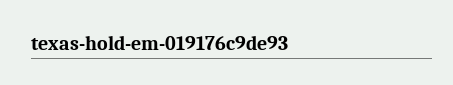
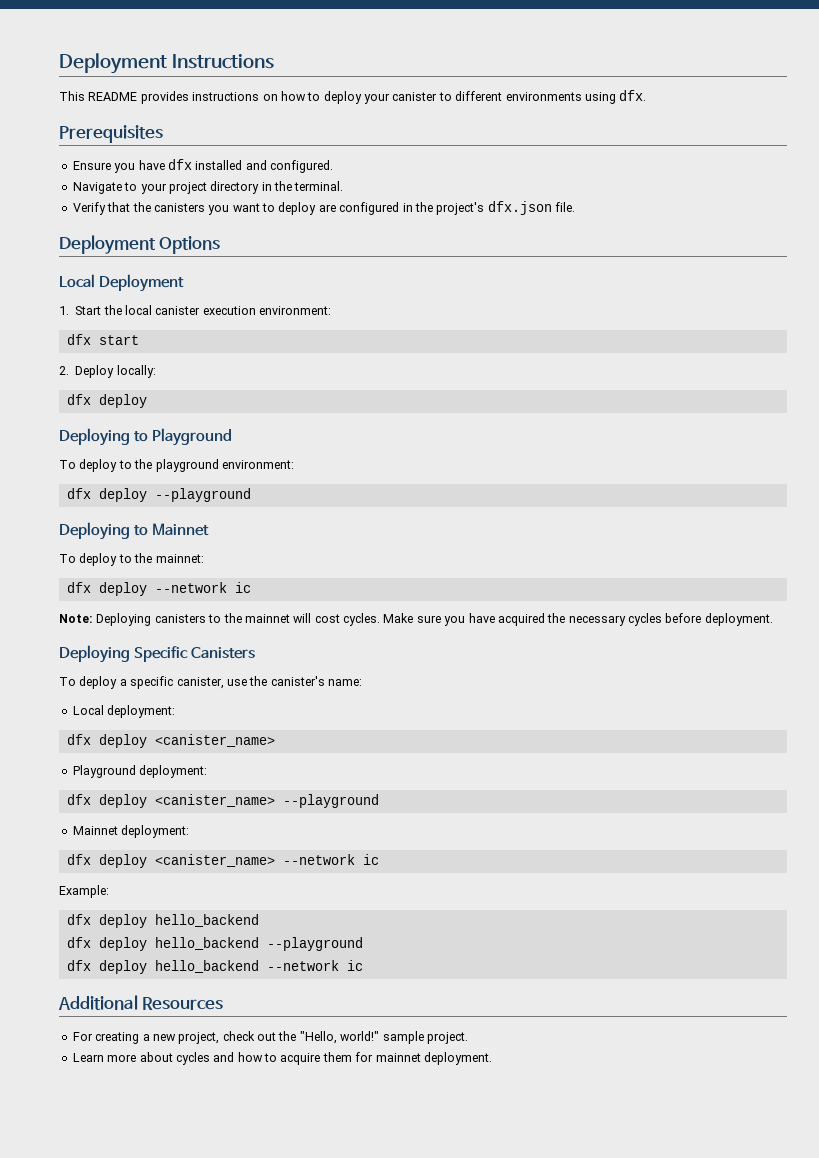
- texas-hold-em-019176c9de93
+ Deployment Instructions
+ This README provides instructions on how to deploy your canister to different environments using dfx.
+ Prerequisites
+ Ensure you have dfx installed and configured.
+ Navigate to your project directory in the terminal.
+ Verify that the canisters you want to deploy are configured in the project's dfx.json file.
+ Deployment Options
+ Local Deployment
+ 1. Start the local canister execution environment:
+ dfx start
+ 2. Deploy locally:
+ dfx deploy
+ Deploying to Playground
+ To deploy to the playground environment:
+ dfx deploy --playground
+ Deploying to Mainnet
+ To deploy to the mainnet:
+ dfx deploy --network ic
+ Note: Deploying canisters to the mainnet will cost cycles. Make sure you have acquired the necessary cycles before deployment.
+ Deploying Specific Canisters
+ To deploy a specific canister, use the canister's name:
+ Local deployment:
+ dfx deploy <canister_name>
+ Playground deployment:
+ dfx deploy <canister_name> --playground
+ Mainnet deployment:
+ dfx deploy <canister_name> --network ic
+ Example:
+ dfx deploy hello_backend
+ dfx deploy hello_backend --playground
+ dfx deploy hello_backend --network ic
+ Additional Resources
+ For creating a new project, check out the "Hello, world!" sample project.
+ Learn more about cycles and how to acquire them for mainnet deployment.

